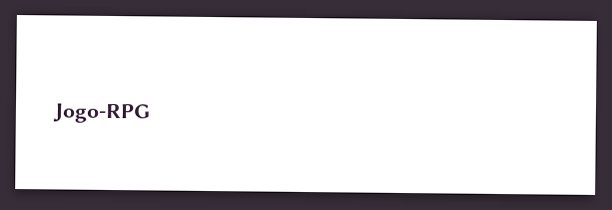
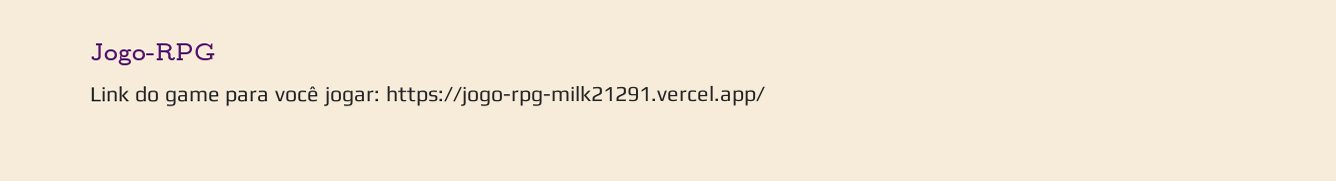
+ Link do game para você jogar: https://jogo-rpg-milk21291.vercel.app/

